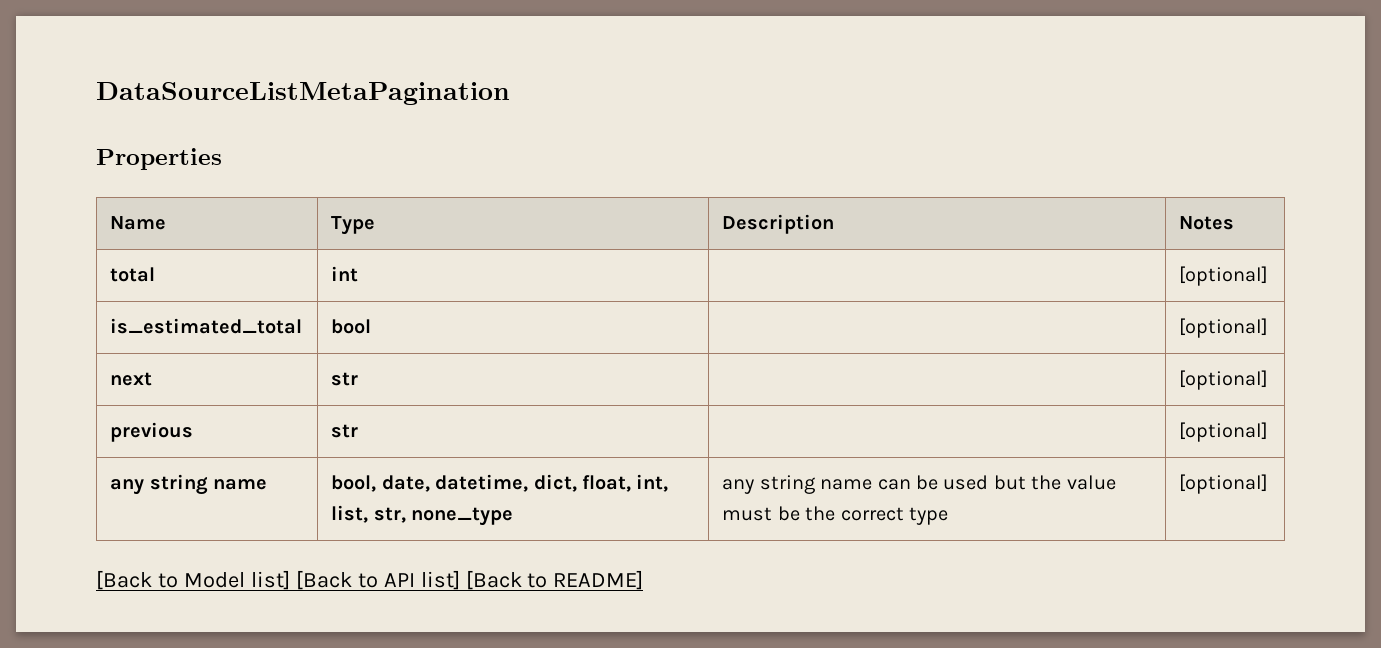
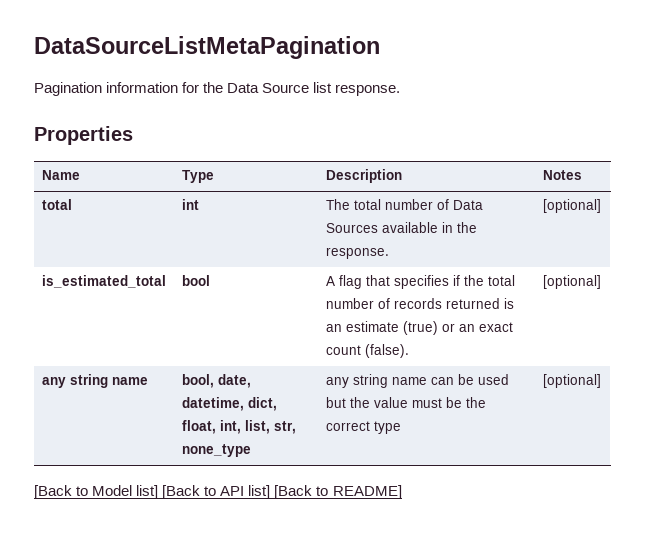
+ Pagination information for the Data Source list response.
- total | int | | [optional]
- is_estimated_total | bool | | [optional]
- next | str | | [optional]
- previous | str | | [optional]
+ total | int | The total number of Data Sources available in the response. | [optional]
+ is_estimated_total | bool | A flag that specifies if the total number of records returned is an estimate (true) or an exact count (false). | [optional]

